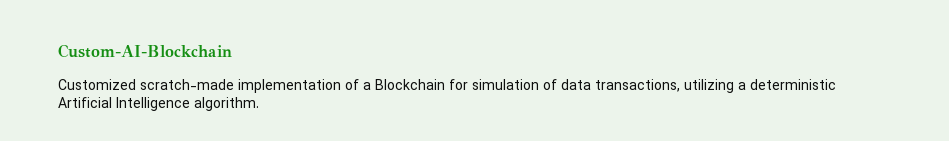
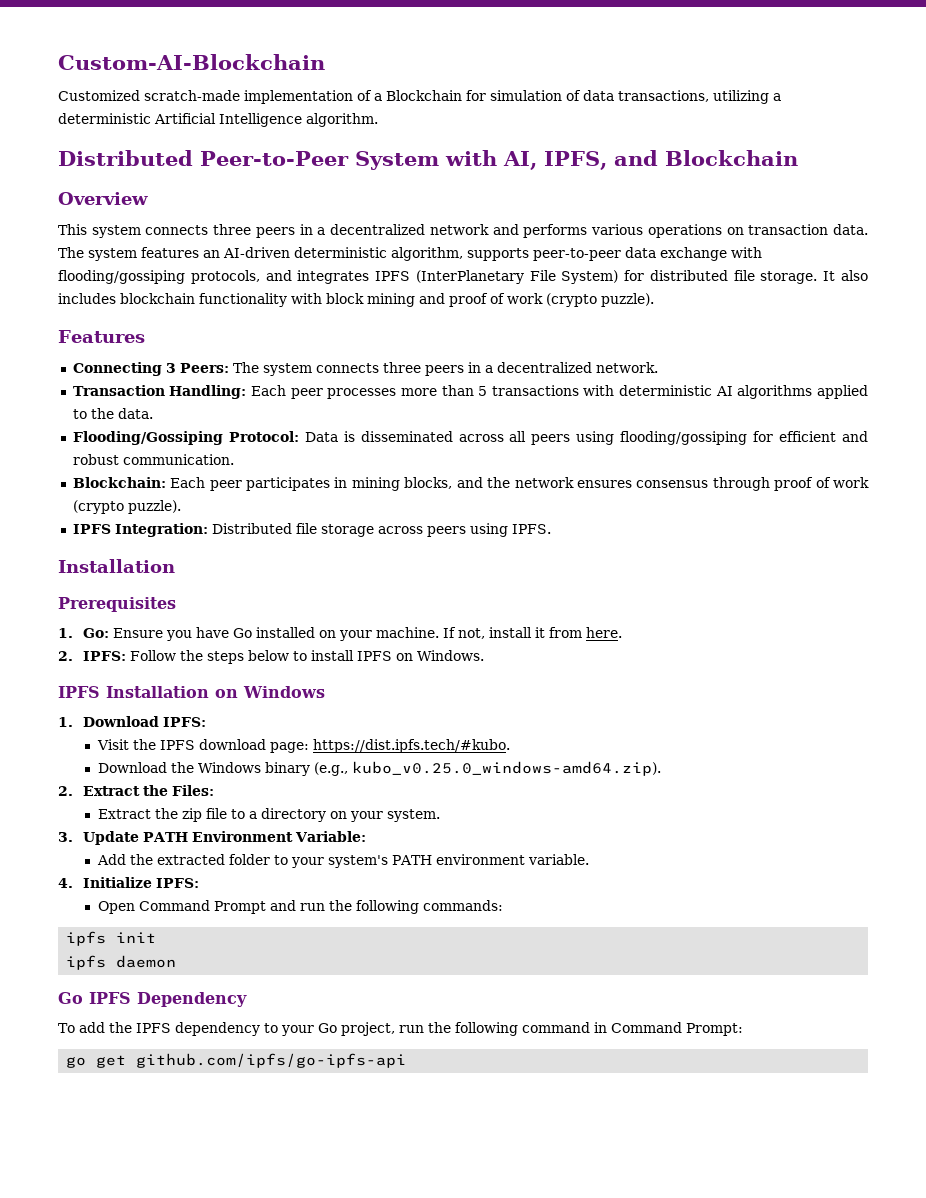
+ Distributed Peer-to-Peer System with AI, IPFS, and Blockchain
+ Overview
+ This system connects three peers in a decentralized network and performs various operations on transaction data. The system features an AI-driven deterministic algorithm, supports peer-to-peer data exchange with flooding/gossiping protocols, and integrates IPFS (InterPlanetary File System) for distributed file storage. It also includes blockchain functionality with block mining and proof of work (crypto puzzle).
+ Features
+ Connecting 3 Peers: The system connects three peers in a decentralized network.
+ Transaction Handling: Each peer processes more than 5 transactions with deterministic AI algorithms applied to the data.
+ Flooding/Gossiping Protocol: Data is disseminated across all peers using flooding/gossiping for efficient and robust communication.
+ Blockchain: Each peer participates in mining blocks, and the network ensures consensus through proof of work (crypto puzzle).
+ IPFS Integration: Distributed file storage across peers using IPFS.
+ Installation
+ Prerequisites
+ 1. Go: Ensure you have Go installed on your machine. If not, install it from here.
+ 2. IPFS: Follow the steps below to install IPFS on Windows.
+ IPFS Installation on Windows
+ 1. Download IPFS:
+ Visit the IPFS download page: https://dist.ipfs.tech/#kubo.
+ Download the Windows binary (e.g., kubo_v0.25.0_windows-amd64.zip).
+ 2. Extract the Files:
+ Extract the zip file to a directory on your system.
+ 3. Update PATH Environment Variable:
+ Add the extracted folder to your system's PATH environment variable.
+ 4. Initialize IPFS:
+ Open Command Prompt and run the following commands:
+ ipfs init
+ ipfs daemon
+ Go IPFS Dependency
+ To add the IPFS dependency to your Go project, run the following command in Command Prompt:
+ go get github.com/ipfs/go-ipfs-api

